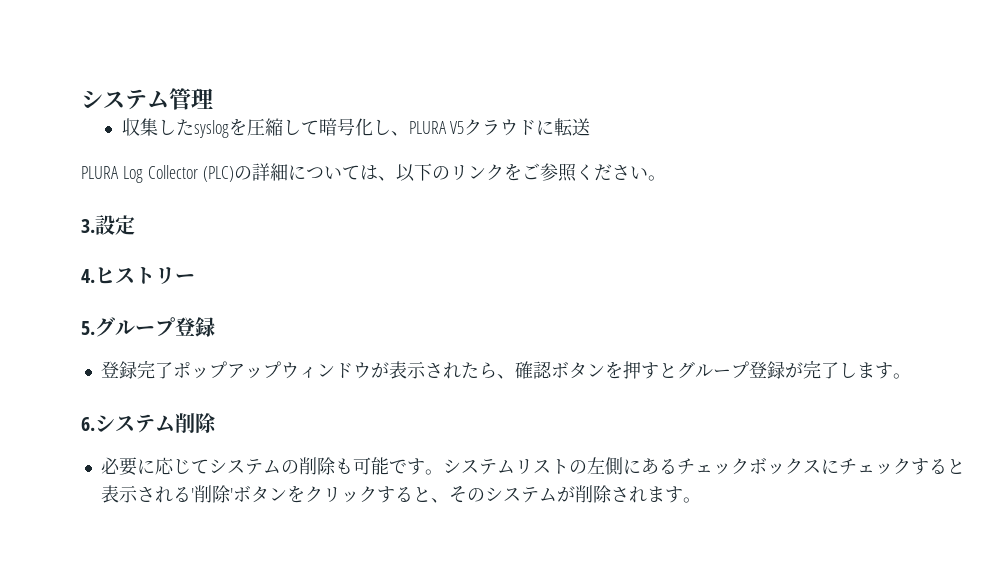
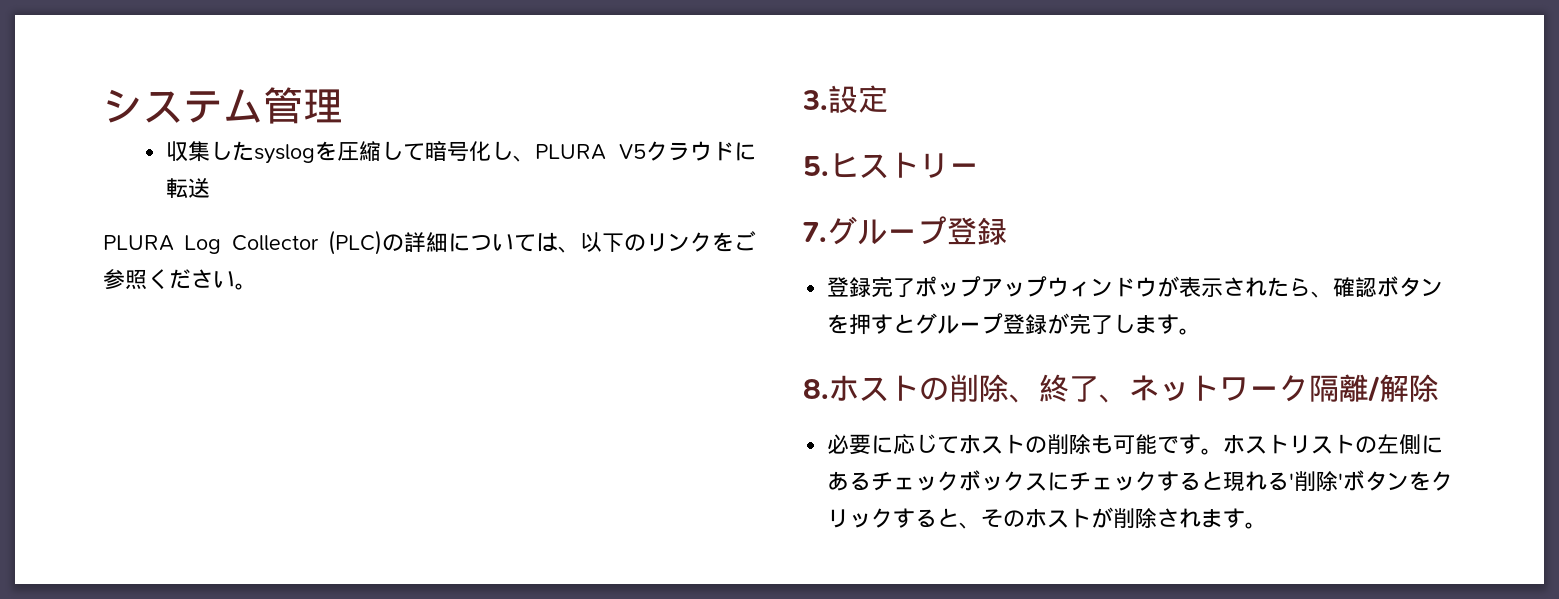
- 4.ヒストリー
+ 5.ヒストリー
- 5.グループ登録
+ 7.グループ登録
- 6.システム削除
+ 8.ホストの削除、終了、ネットワーク隔離/解除
- 必要に応じてシステムの削除も可能です。
+ 必要に応じてホストの削除も可能です。
- システムリストの左側にあるチェックボックスにチェックすると表示される'削除'ボタンをクリックすると、そのシステムが削除されます。
+ ホストリストの左側にあるチェックボックスにチェックすると現れる'削除'ボタンをクリックすると、そのホストが削除されます。

